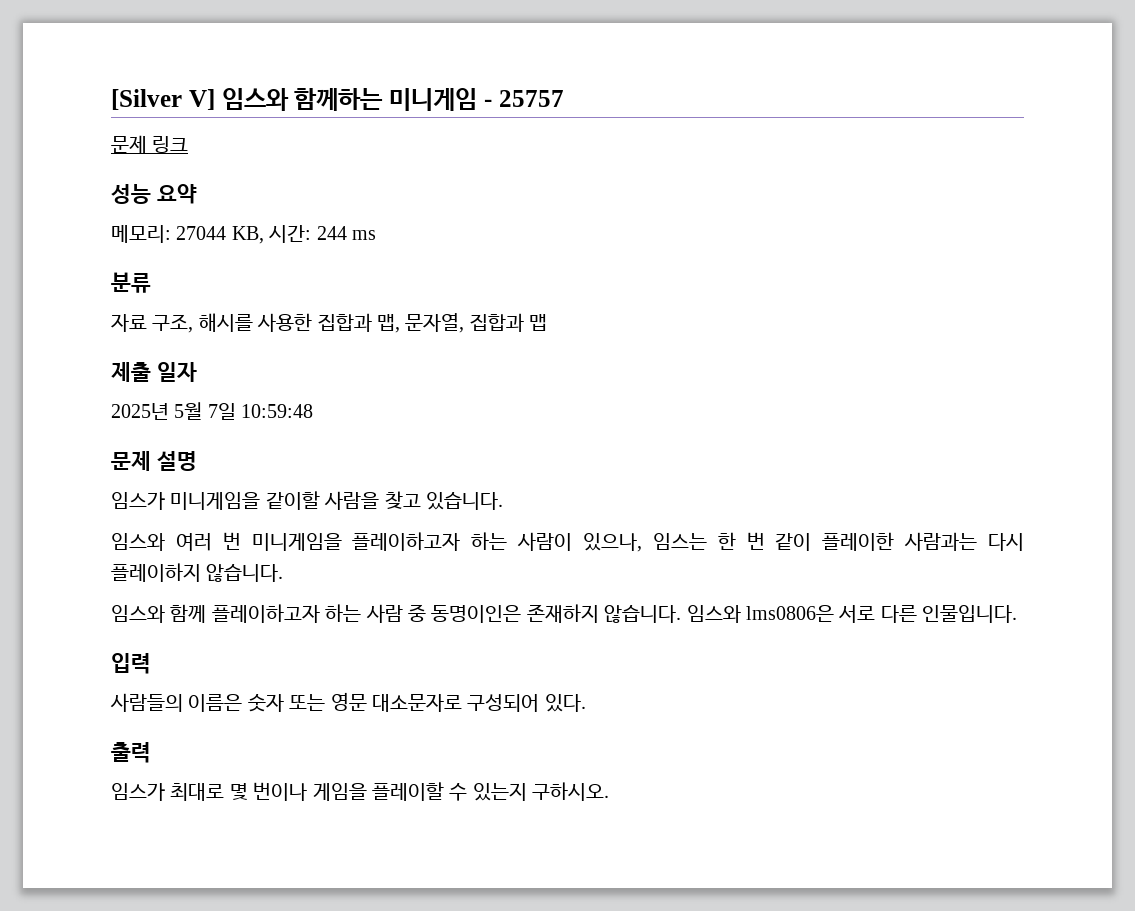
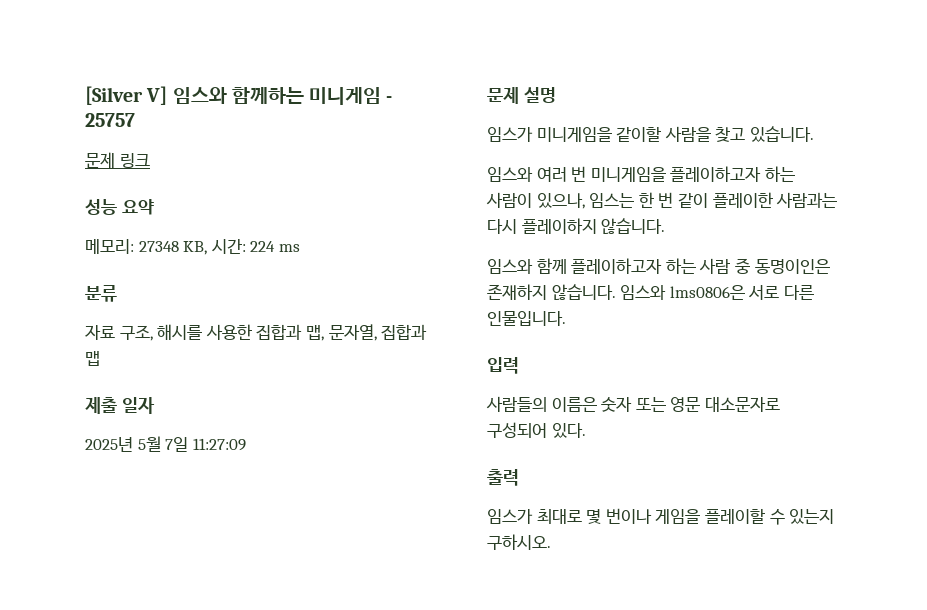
- 메모리: 27044 KB, 시간: 244 ms
+ 메모리: 27348 KB, 시간: 224 ms
- 2025년 5월 7일 10:59:48
+ 2025년 5월 7일 11:27:09

